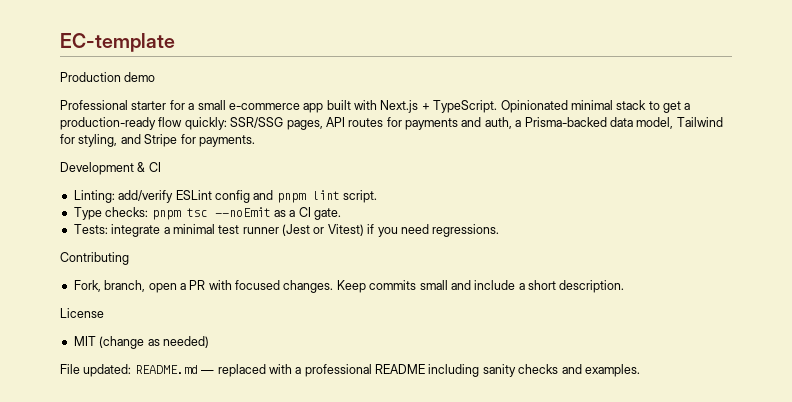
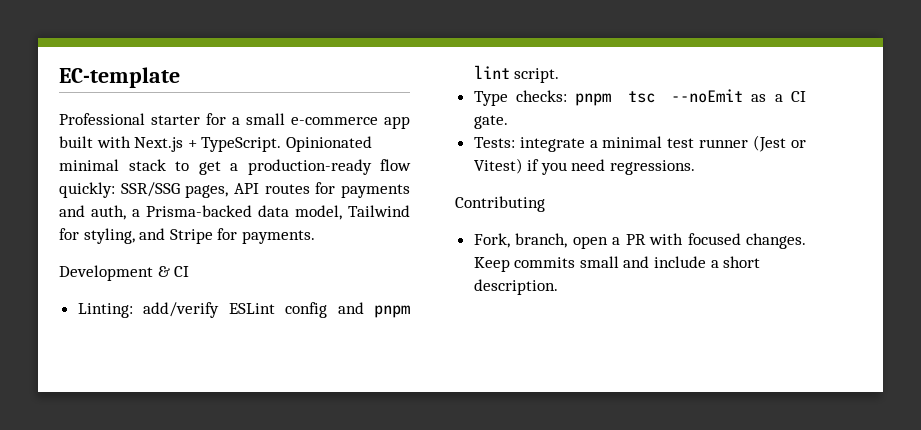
- Production demo
- License
- MIT (change as needed)
- File updated: README.md — replaced with a professional README including sanity checks and examples.

